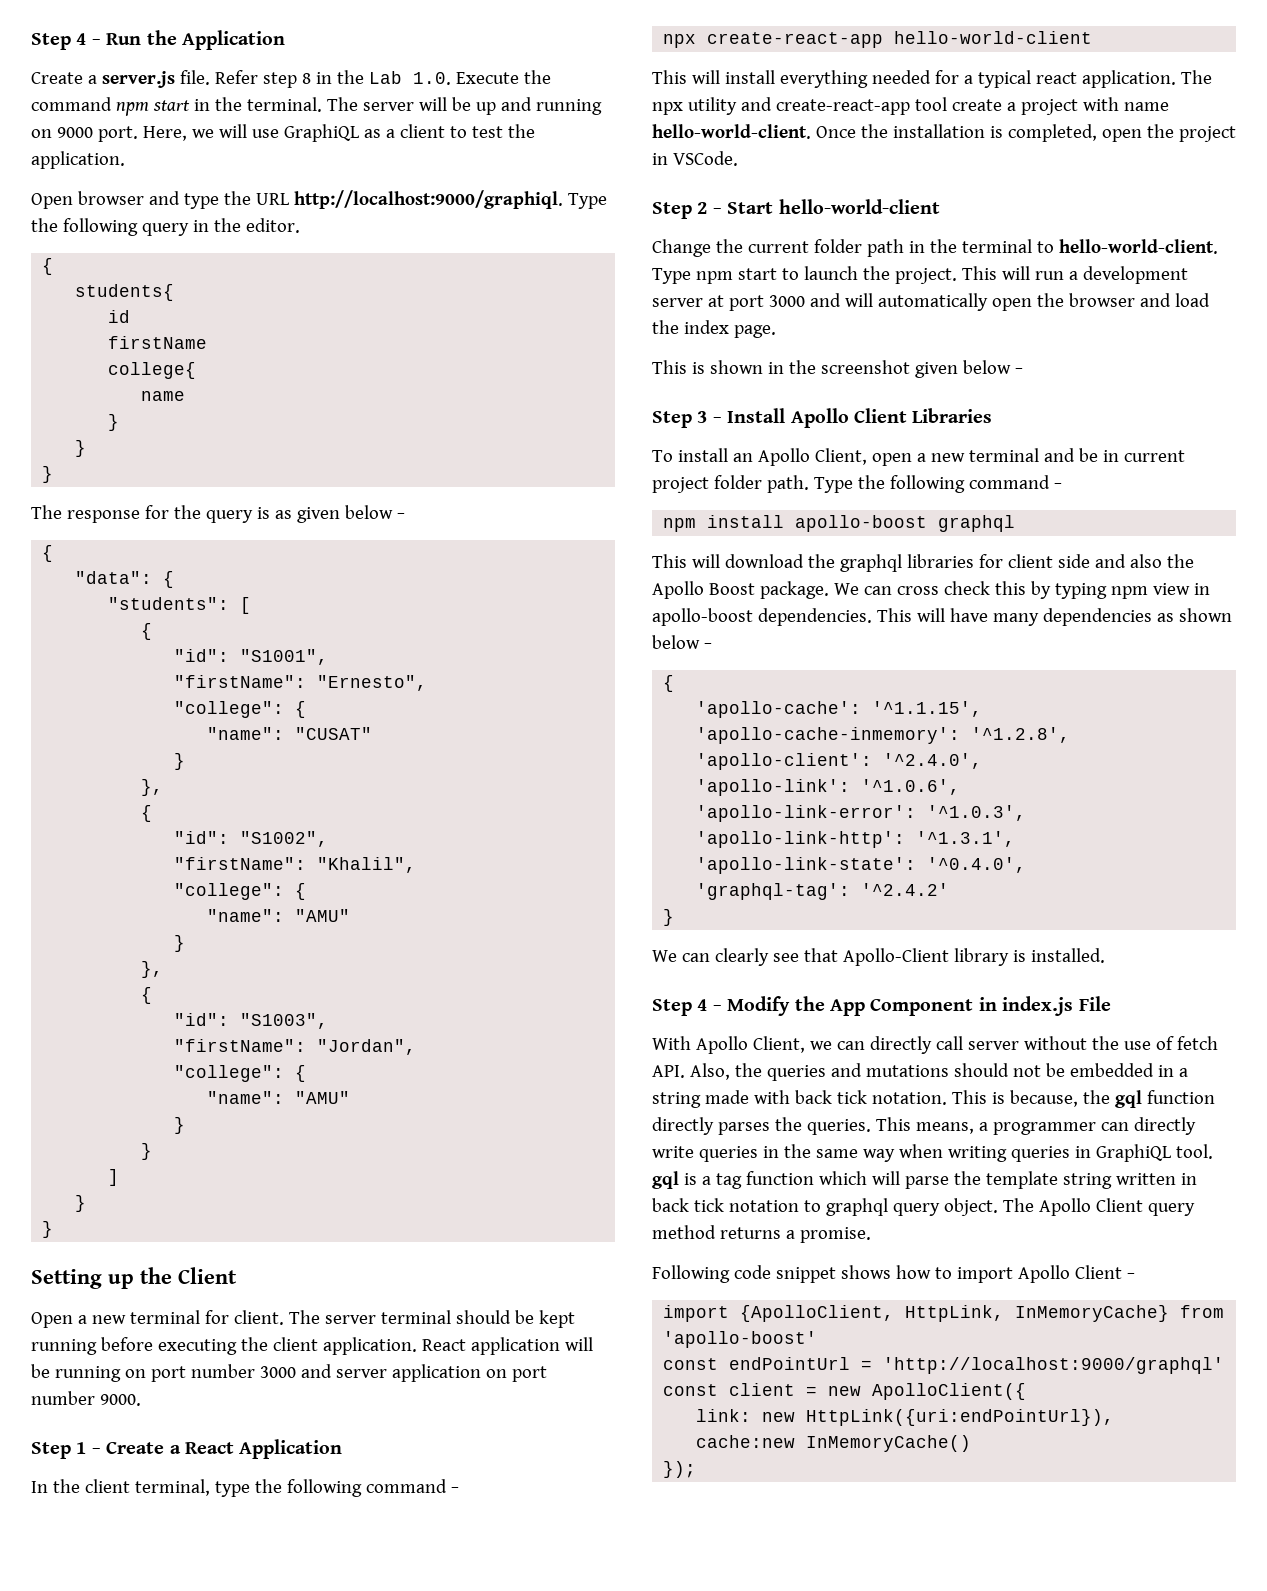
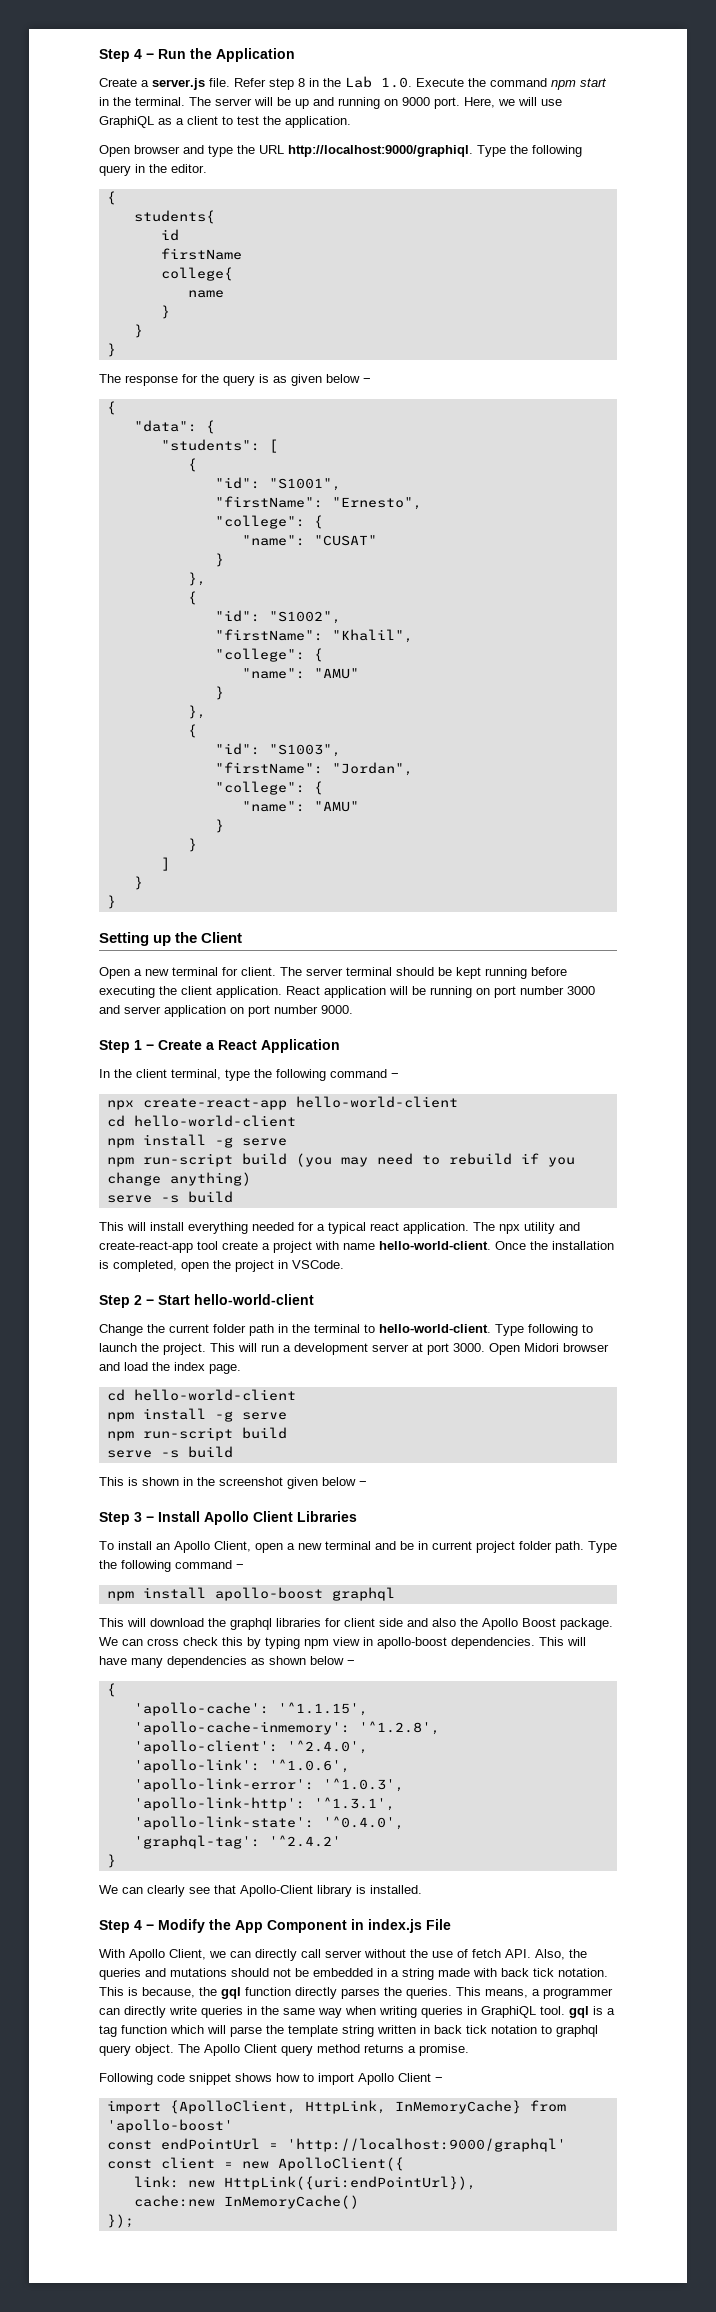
  npx create-react-app hello-world-client
+ cd hello-world-client
+ npm install -g serve
+ npm run-script build (you may need to rebuild if you change anything)
+ serve -s build
- Type npm start to launch the project.
+ Type following to launch the project.
- This will run a development server at port 3000 and will automatically open the browser and load the index page.
+ This will run a development server at port 3000. Open Midori browser and load the index page.
+ cd hello-world-client
+ npm install -g serve
+ npm run-script build
+ serve -s build

